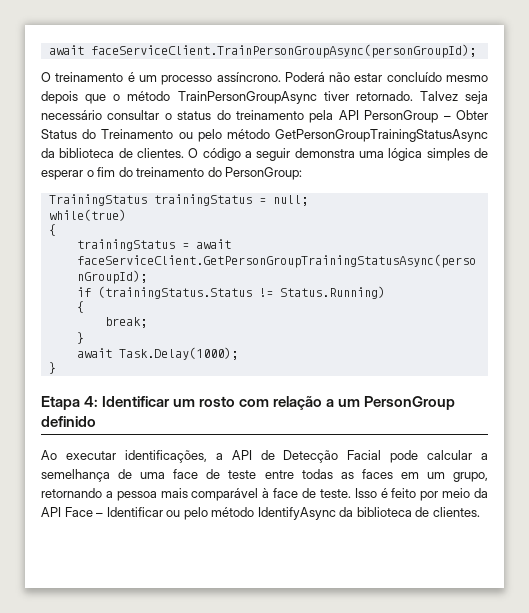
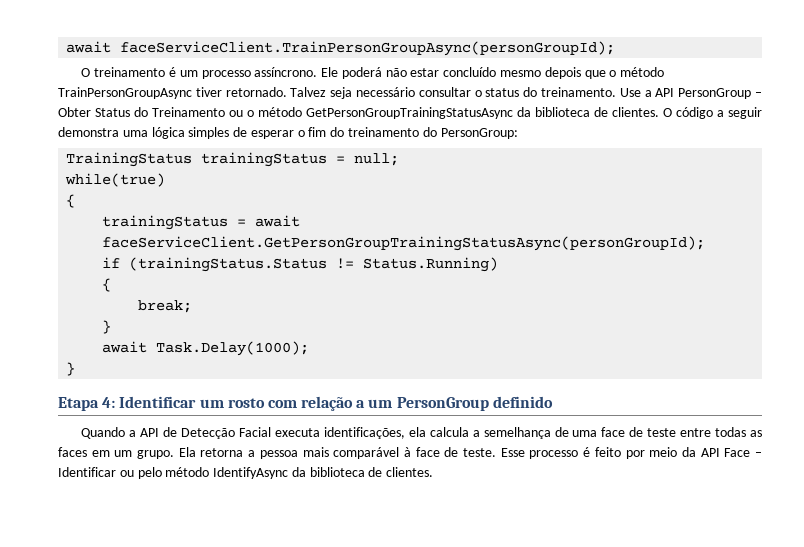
- Poderá não estar concluído mesmo depois que o método TrainPersonGroupAsync tiver retornado.
+ Ele poderá não estar concluído mesmo depois que o método TrainPersonGroupAsync tiver retornado.
- Talvez seja necessário consultar o status do treinamento pela API PersonGroup – Obter Status do Treinamento ou pelo método GetPersonGroupTrainingStatusAsync da biblioteca de clientes.
+ Talvez seja necessário consultar o status do treinamento. Use a API PersonGroup – Obter Status do Treinamento ou o método GetPersonGroupTrainingStatusAsync da biblioteca de clientes.
- Ao executar identificações, a API de Detecção Facial pode calcular a semelhança de uma face de teste entre todas as faces em um grupo, retornando a pessoa mais comparável à face de teste.
+ Quando a API de Detecção Facial executa identificações, ela calcula a semelhança de uma face de teste entre todas as faces em um grupo. Ela retorna a pessoa mais comparável à face de teste.
- Isso é feito por meio da API Face – Identificar ou pelo método IdentifyAsync da biblioteca de clientes.
+ Esse processo é feito por meio da API Face – Identificar ou pelo método IdentifyAsync da biblioteca de clientes.

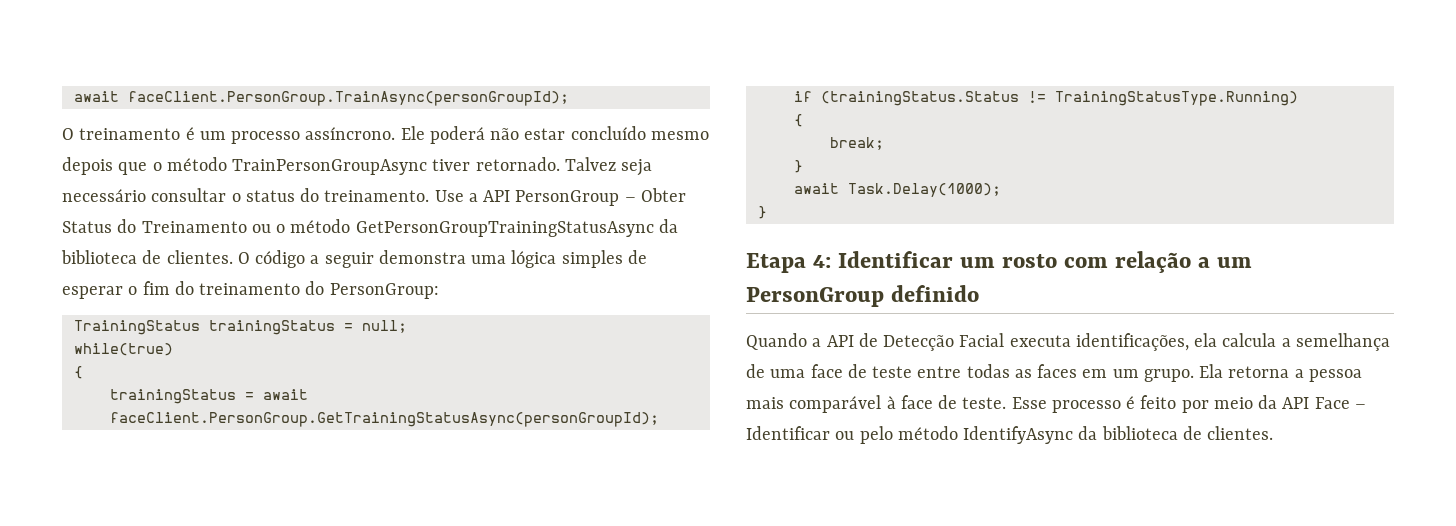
- await faceServiceClient.TrainPersonGroupAsync(personGroupId);
+ await faceClient.PersonGroup.TrainAsync(personGroupId);
- trainingStatus = await faceServiceClient.GetPersonGroupTrainingStatusAsync(personGroupId);
+ trainingStatus = await faceClient.PersonGroup.GetTrainingStatusAsync(personGroupId);
- if (trainingStatus.Status != Status.Running)
+ if (trainingStatus.Status != TrainingStatusType.Running)

